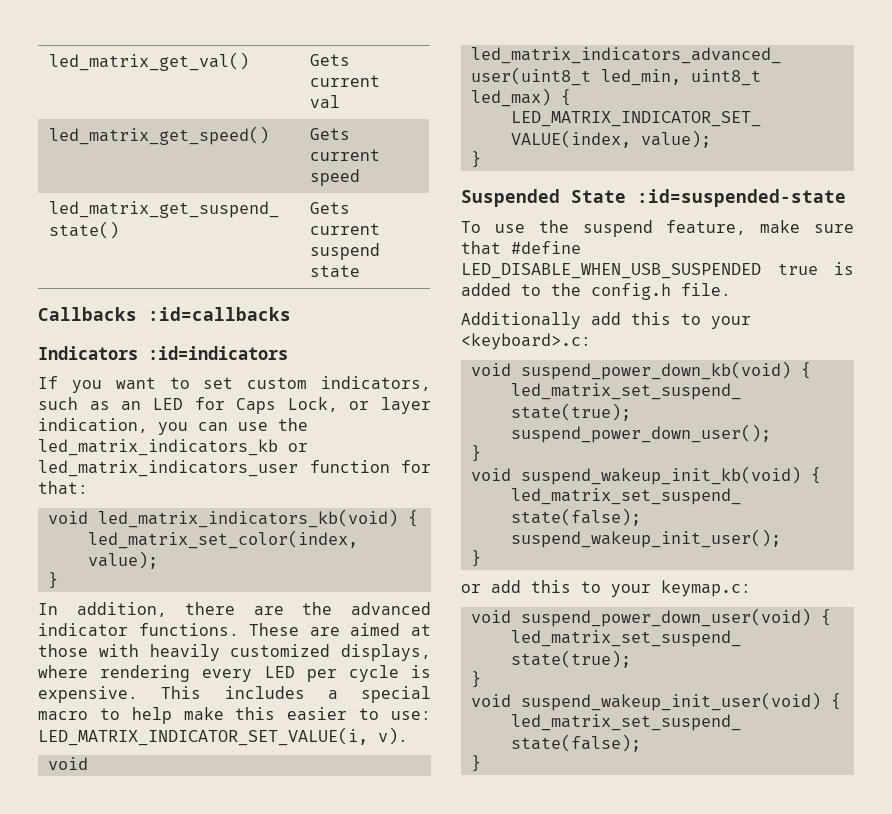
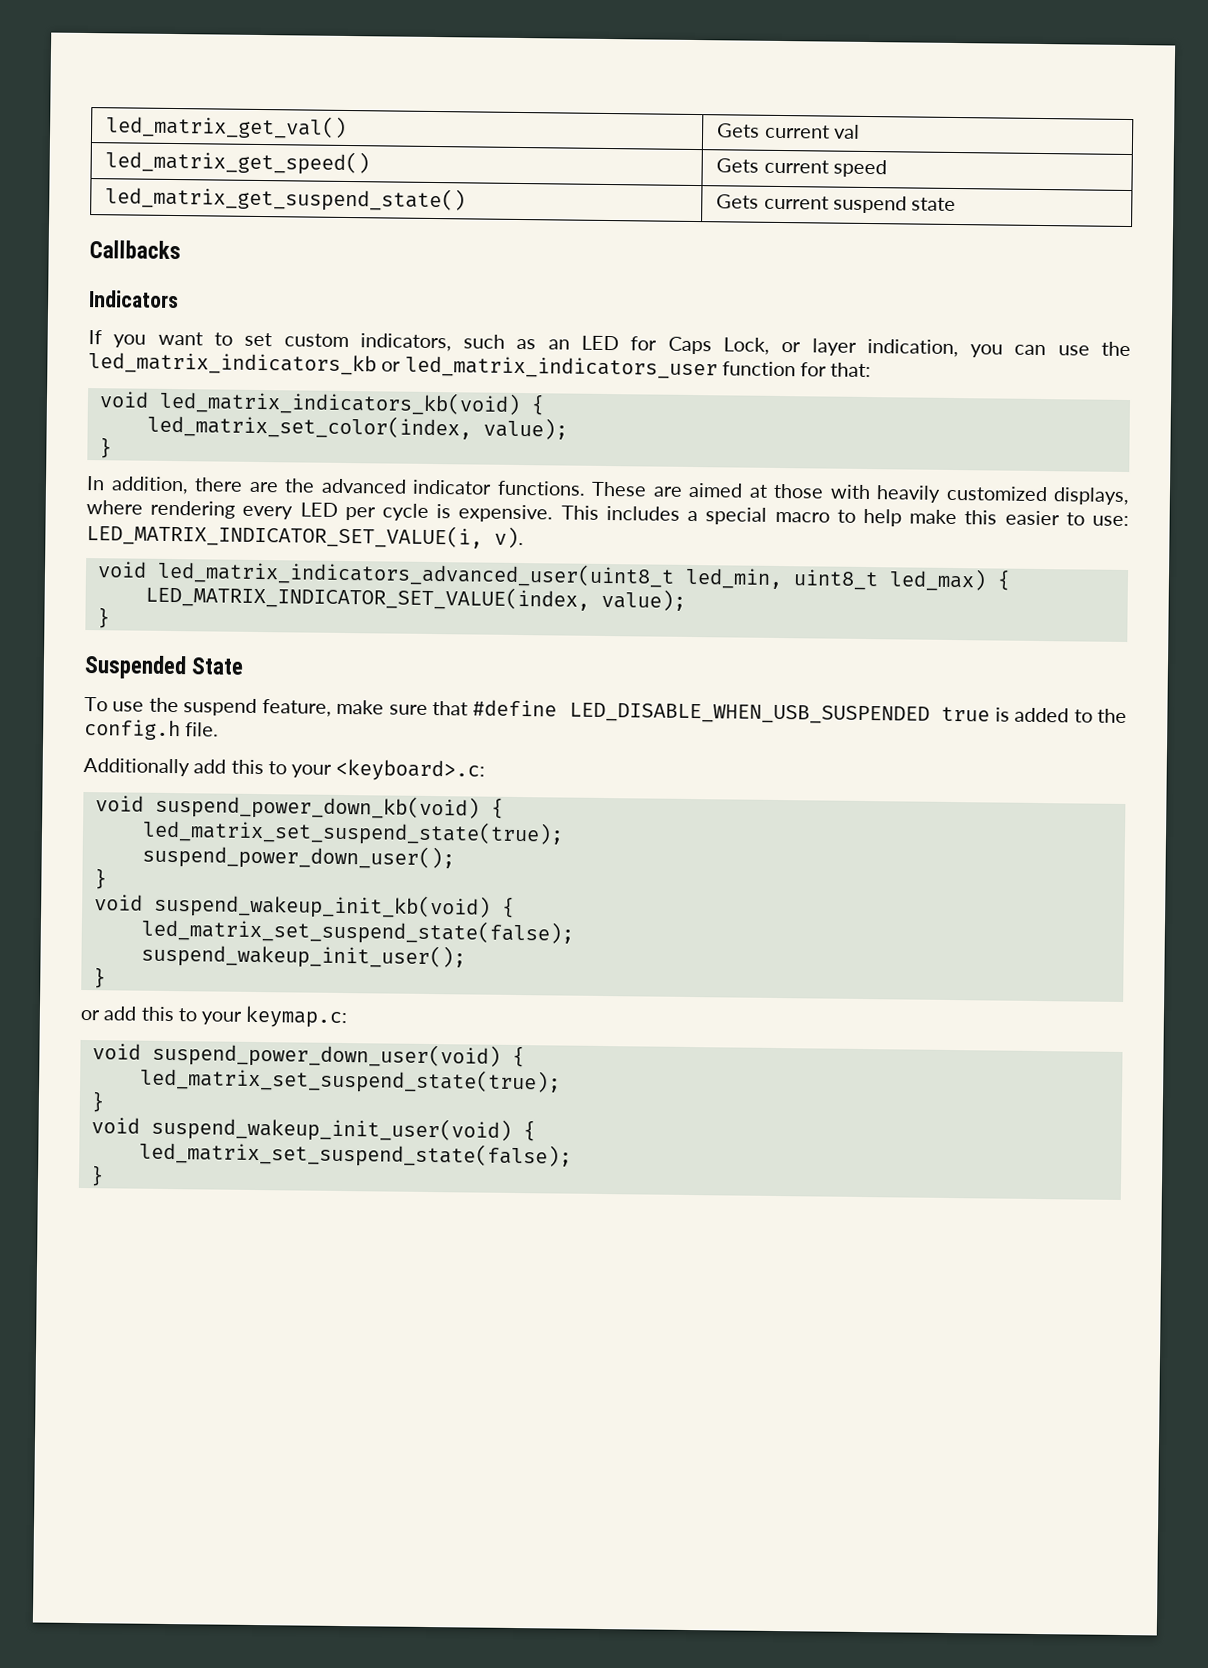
- Callbacks :id=callbacks
+ Callbacks
- Indicators :id=indicators
+ Indicators
- Suspended State :id=suspended-state
+ Suspended State

